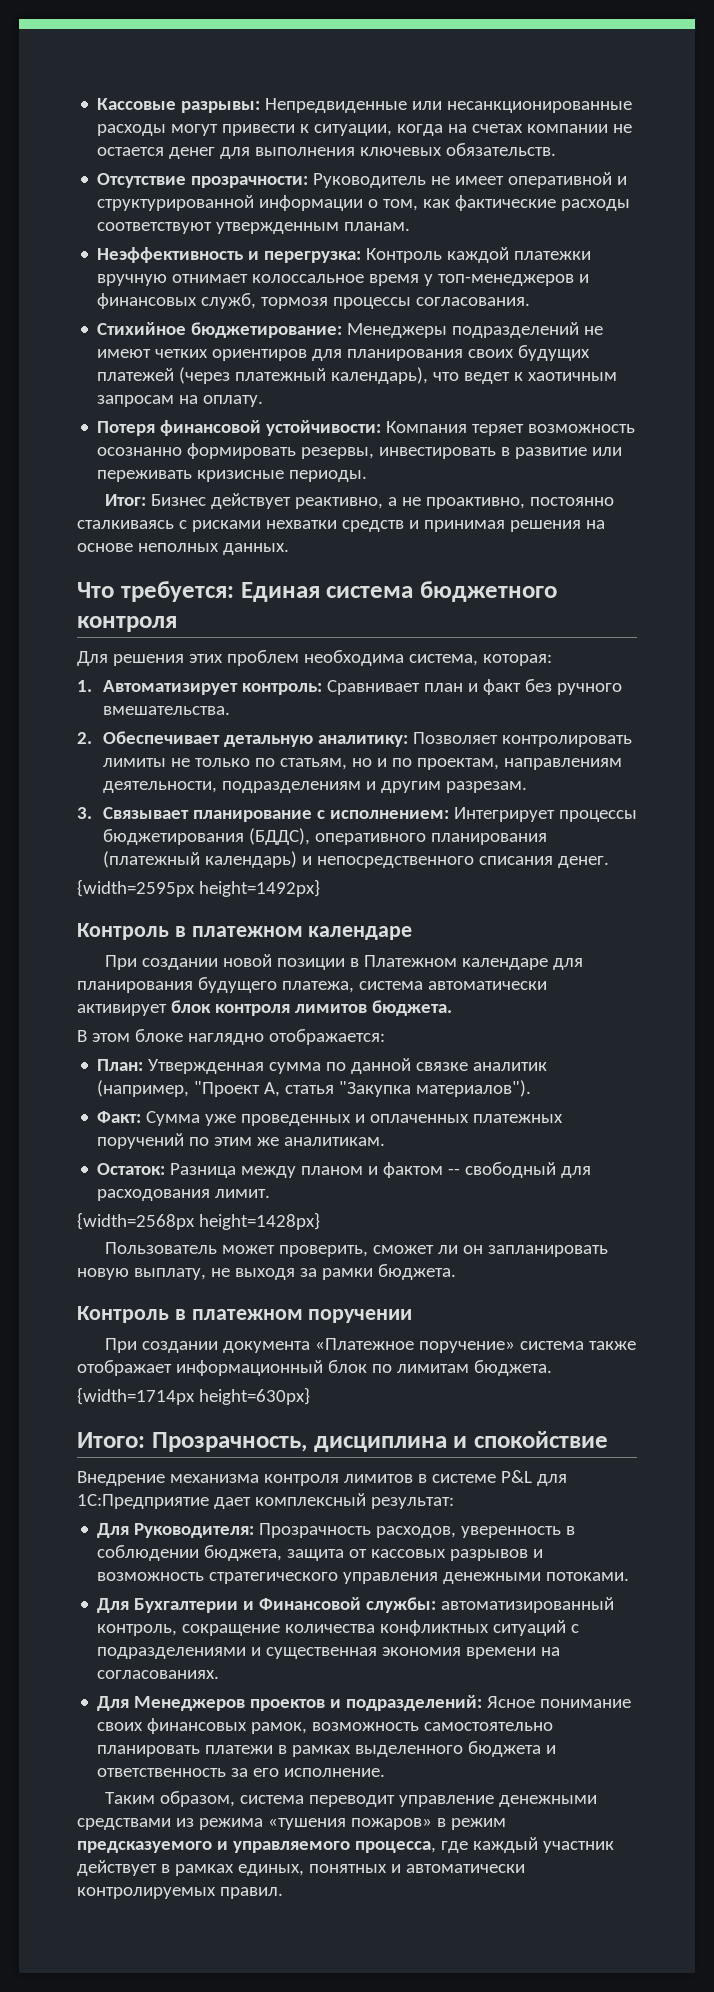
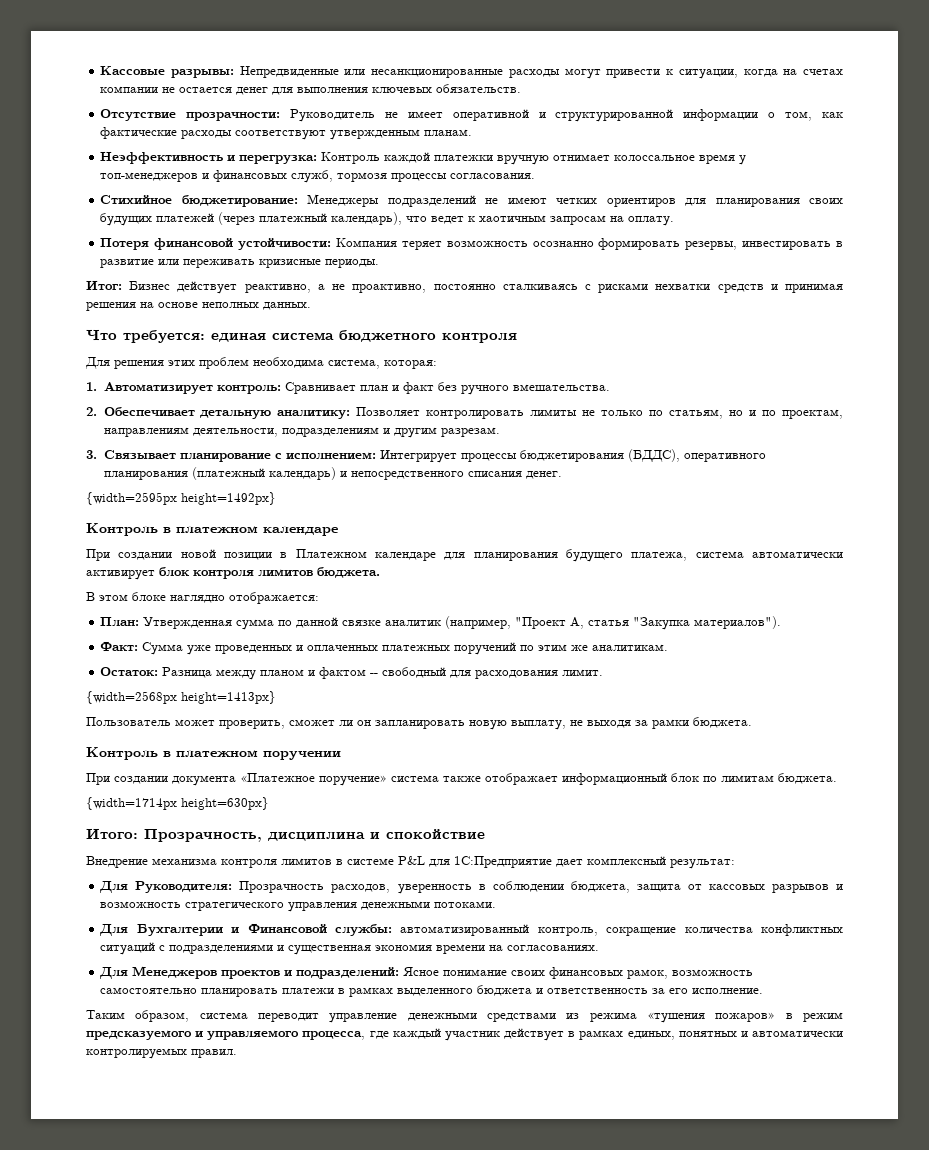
- Что требуется: Единая система бюджетного контроля
+ Что требуется: единая система бюджетного контроля
- {width=2568px height=1428px}
+ {width=2568px height=1413px}

